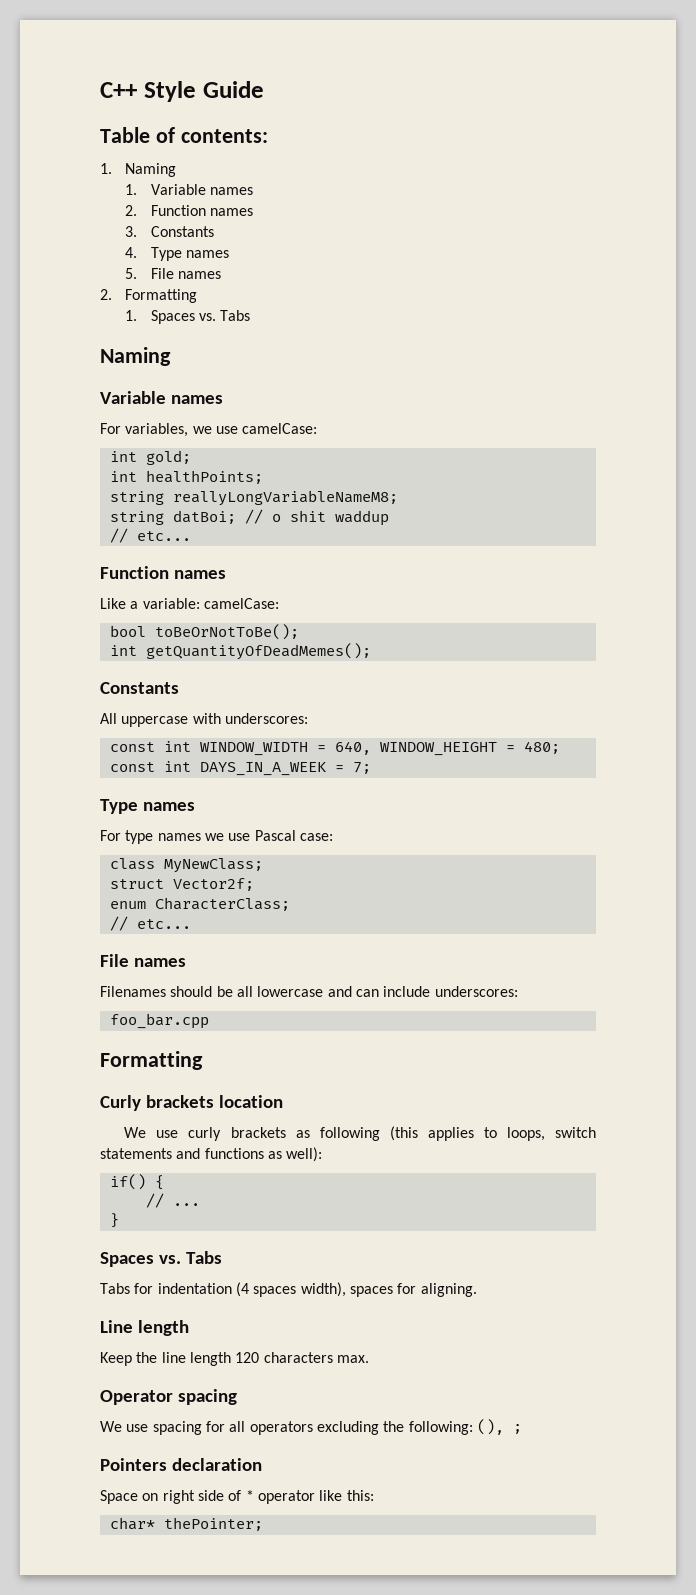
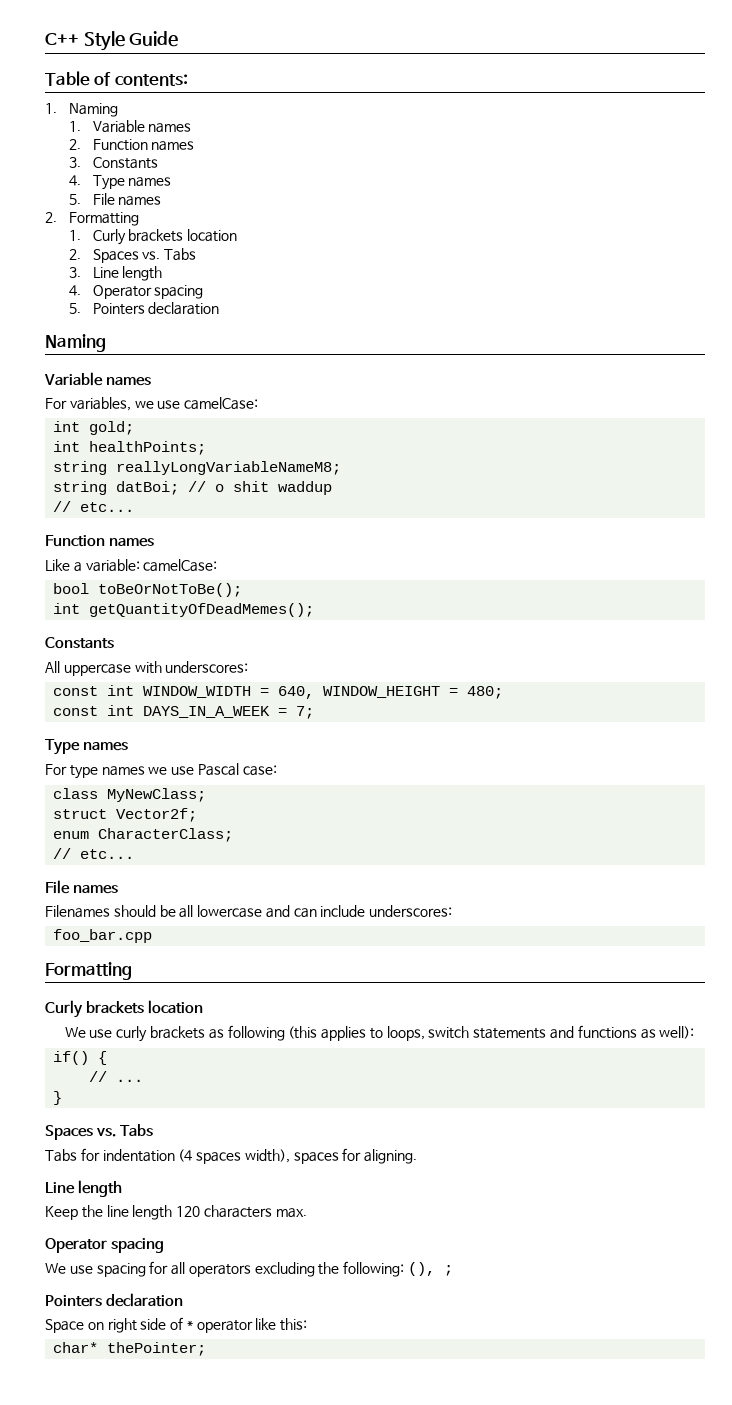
- 1. Spaces vs. Tabs
+ 1. Curly brackets location
+ 2. Spaces vs. Tabs
+ 3. Line length
+ 4. Operator spacing
+ 5. Pointers declaration

